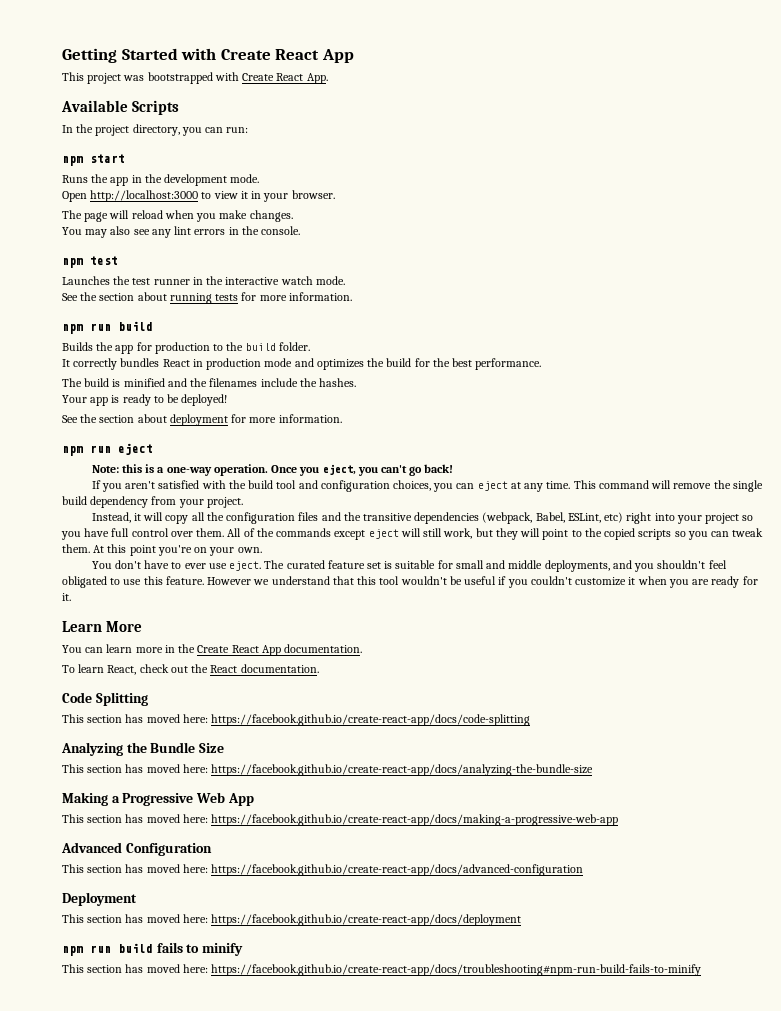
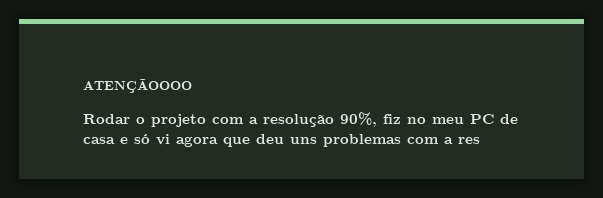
- Getting Started with Create React App
- This project was bootstrapped with Create React App.
- Available Scripts
- In the project directory, you can run:
- npm start
- Runs the app in the development mode.
- Open http://localhost:3000 to view it in your browser.
- The page will reload when you make changes.
- You may also see any lint errors in the console.
- npm test
- Launches the test runner in the interactive watch mode.
- See the section about running tests for more information.
- npm run build
- Builds the app for production to the build folder.
- It correctly bundles React in production mode and optimizes the build for the best performance.
- The build is minified and the filenames include the hashes.
- Your app is ready to be deployed!
- See the section about deployment for more information.
- npm run eject
- Note: this is a one-way operation. Once you eject, you can't go back!
- If you aren't satisfied with the build tool and configuration choices, you can eject at any time. This command will remove the single build dependency from your project.
- Instead, it will copy all the configuration files and the transitive dependencies (webpack, Babel, ESLint, etc) right into your project so you have full control over them. All of the commands except eject will still work, but they will point to the copied scripts so you can tweak them. At this point you're on your own.
- You don't have to ever use eject. The curated feature set is suitable for small and middle deployments, and you shouldn't feel obligated to use this feature. However we understand that this tool wouldn't be useful if you couldn't customize it when you are ready for it.
- Learn More
- You can learn more in the Create React App documentation.
- To learn React, check out the React documentation.
- Code Splitting
- This section has moved here: https://facebook.github.io/create-react-app/docs/code-splitting
- Analyzing the Bundle Size
- This section has moved here: https://facebook.github.io/create-react-app/docs/analyzing-the-bundle-size
- Making a Progressive Web App
- This section has moved here: https://facebook.github.io/create-react-app/docs/making-a-progressive-web-app
- Advanced Configuration
- This section has moved here: https://facebook.github.io/create-react-app/docs/advanced-configuration
- Deployment
- This section has moved here: https://facebook.github.io/create-react-app/docs/deployment
- npm run build fails to minify
- This section has moved here: https://facebook.github.io/create-react-app/docs/troubleshooting#npm-run-build-fails-to-minify
+ ATENÇÃOOOO
+ Rodar o projeto com a resolução 90%, fiz no meu PC de casa e só vi agora que deu uns problemas com a res

